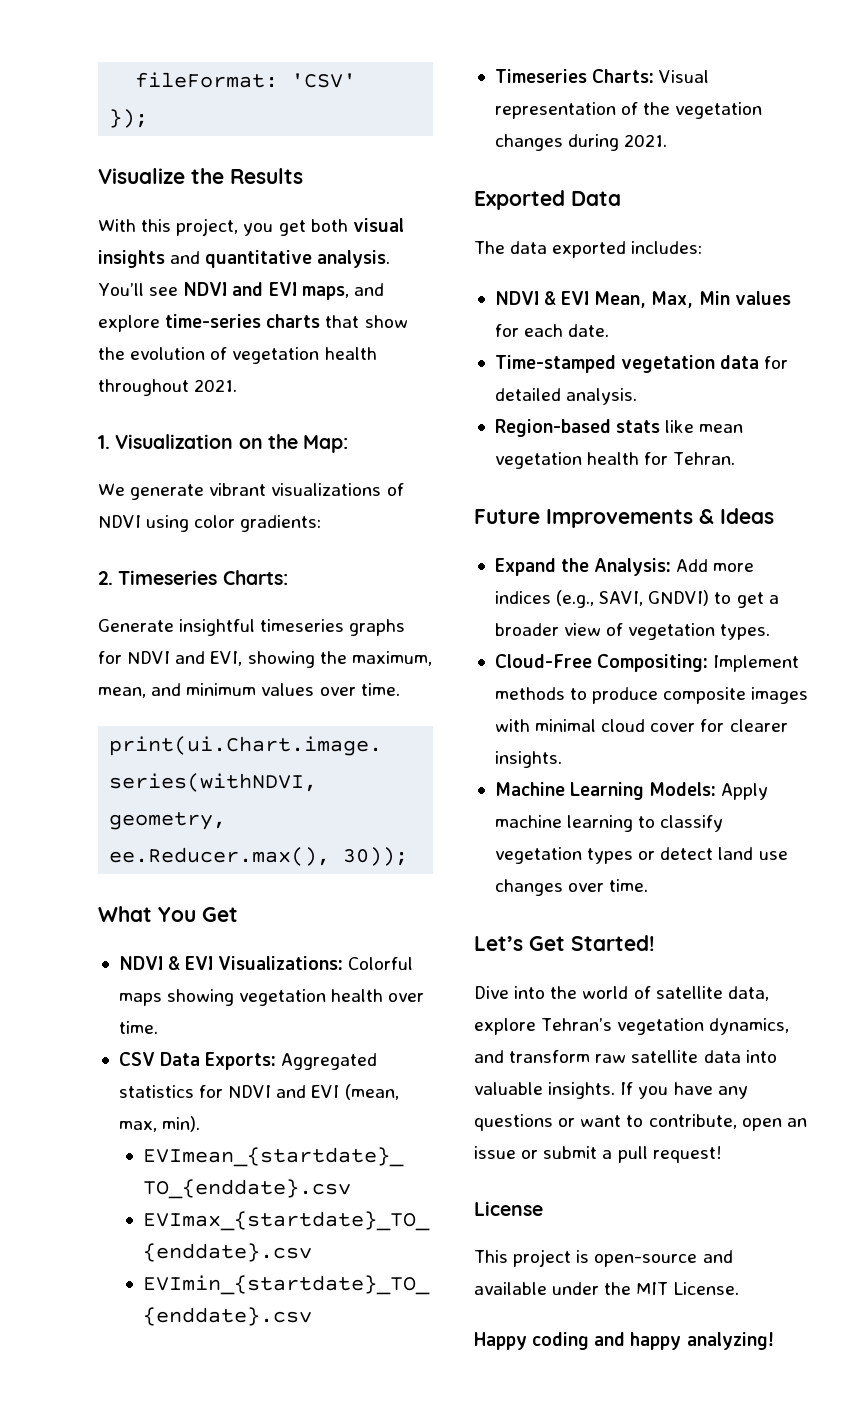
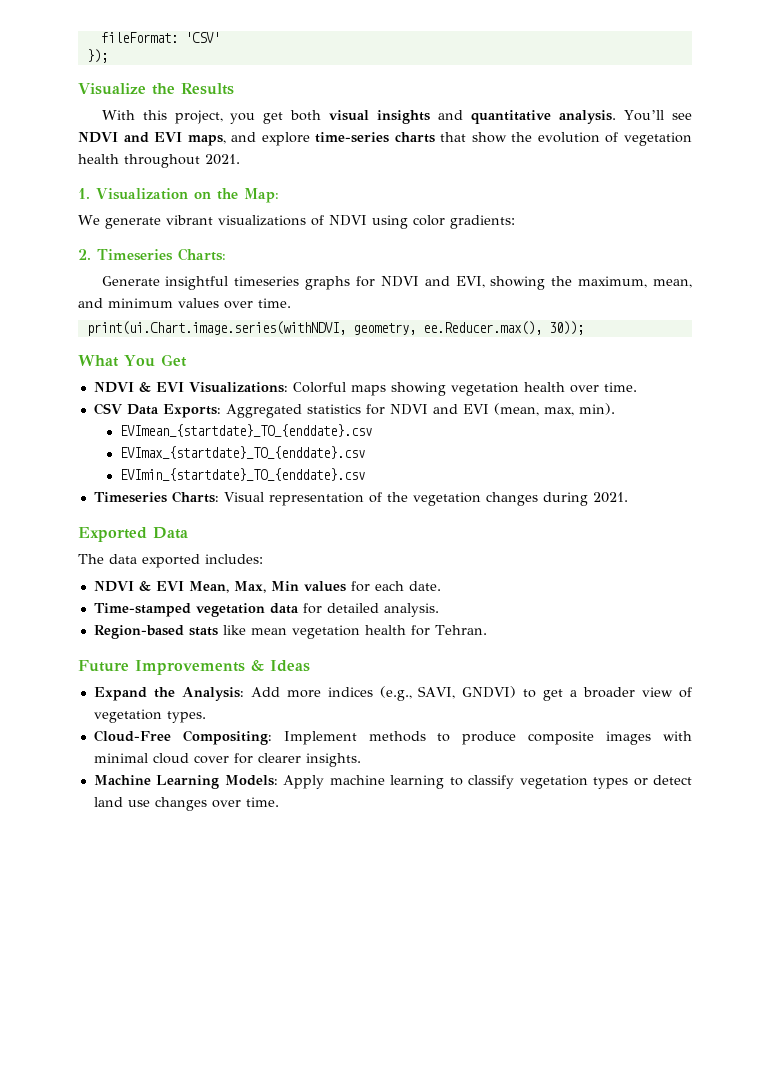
- Let’s Get Started!
- Dive into the world of satellite data, explore Tehran’s vegetation dynamics, and transform raw satellite data into valuable insights. If you have any questions or want to contribute, open an issue or submit a pull request!
- License
- This project is open-source and available under the MIT License.
- Happy coding and happy analyzing!

